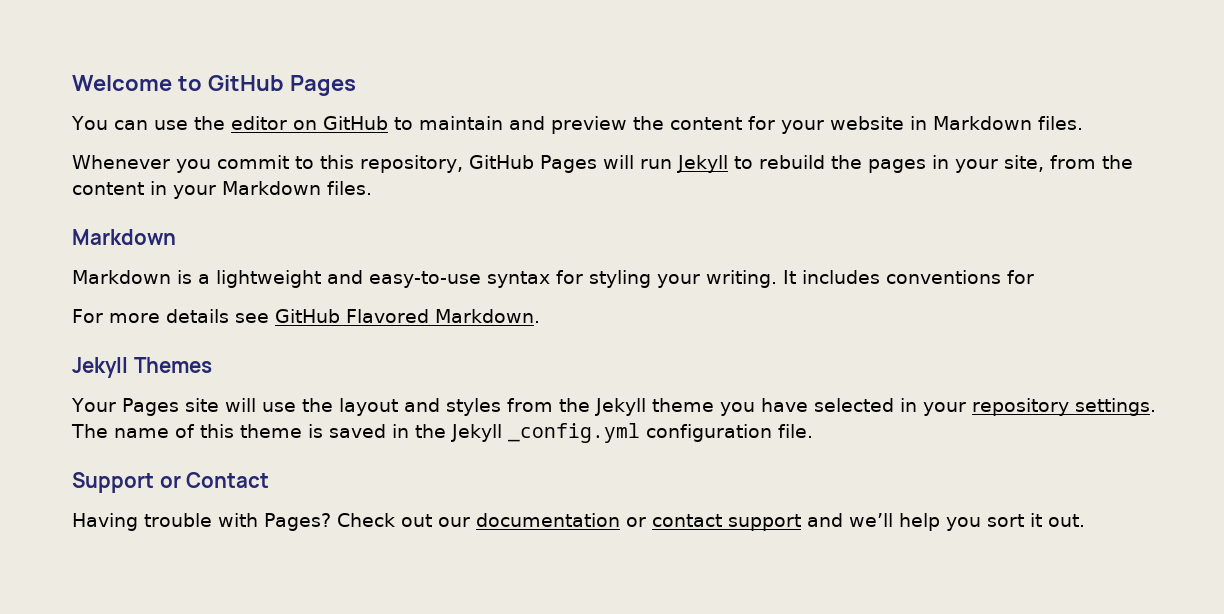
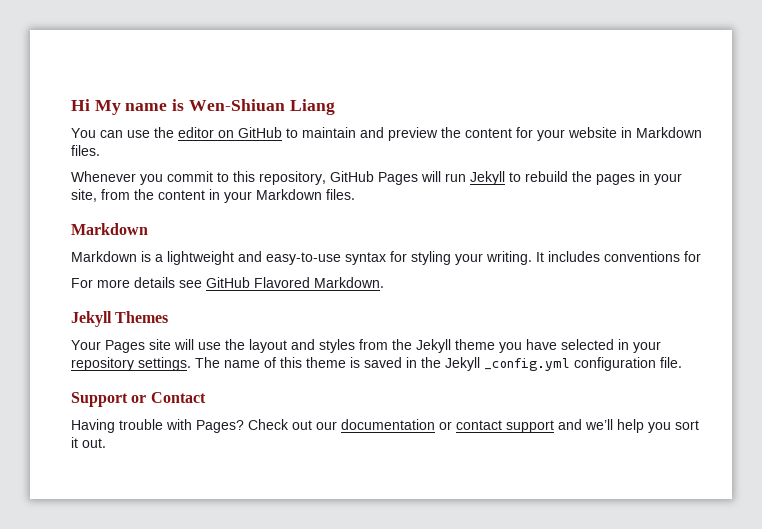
- Welcome to GitHub Pages
+ Hi My name is Wen-Shiuan Liang

